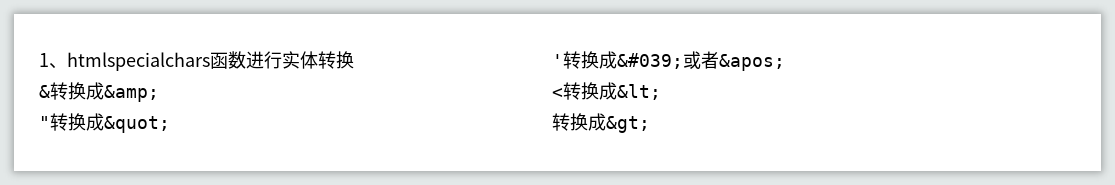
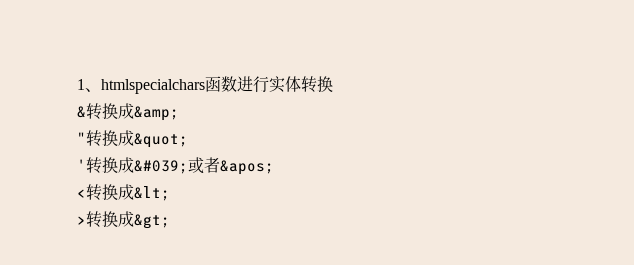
- 转换成&gt;
+ >转换成&gt;

